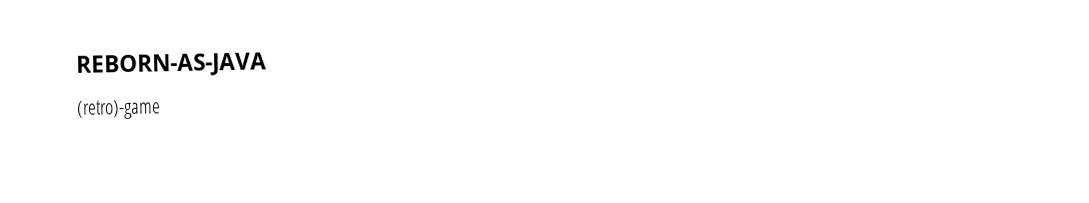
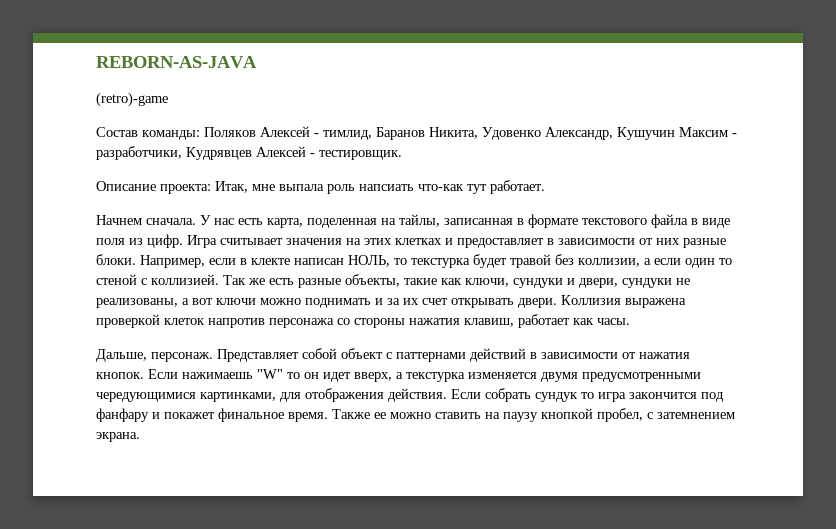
+ Состав команды: Поляков Алексей - тимлид, Баранов Никита, Удовенко Александр, Кушучин Максим - разработчики, Кудрявцев Алексей - тестировщик.
+ Описание проекта: Итак, мне выпала роль напсиать что-как тут работает.
+ Начнем сначала. У нас есть карта, поделенная на тайлы, записанная в формате текстового файла в виде поля из цифр. Игра считывает значения на этих клетках и предоставляет в зависимости от них разные блоки. Например, если в клекте написан НОЛЬ, то текстурка будет травой без коллизии, а если один то стеной с коллизией. Так же есть разные объекты, такие как ключи, сундуки и двери, сундуки не реализованы, а вот ключи можно поднимать и за их счет открывать двери. Коллизия выражена проверкой клеток напротив персонажа со стороны нажатия клавиш, работает как часы.
+ Дальше, персонаж. Представляет собой объект с паттернами действий в зависимости от нажатия кнопок. Если нажимаешь "W" то он идет вверх, а текстурка изменяется двумя предусмотренными чередующимися картинками, для отображения действия. Если собрать сундук то игра закончится под фанфару и покажет финальное время. Также ее можно ставить на паузу кнопкой пробел, с затемнением экрана.

